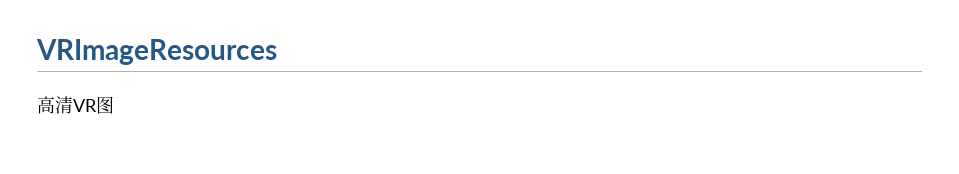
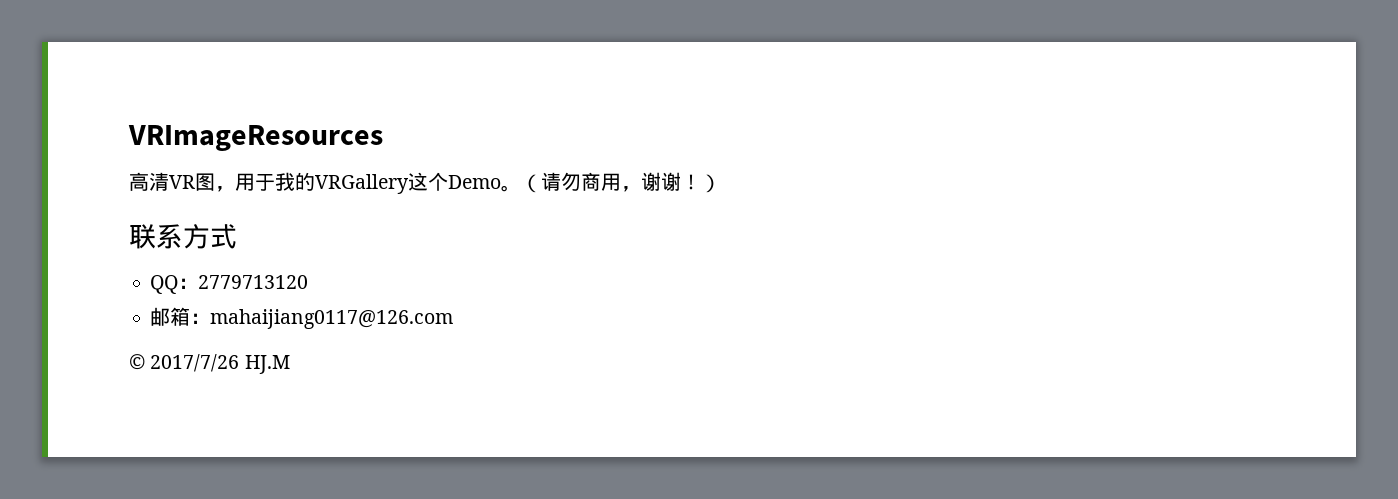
- 高清VR图
+ 高清VR图，用于我的VRGallery这个Demo。（请勿商用，谢谢！）
+ 联系方式
+ QQ：2779713120
+ 邮箱：mahaijiang0117@126.com
+ © 2017/7/26 HJ.M

